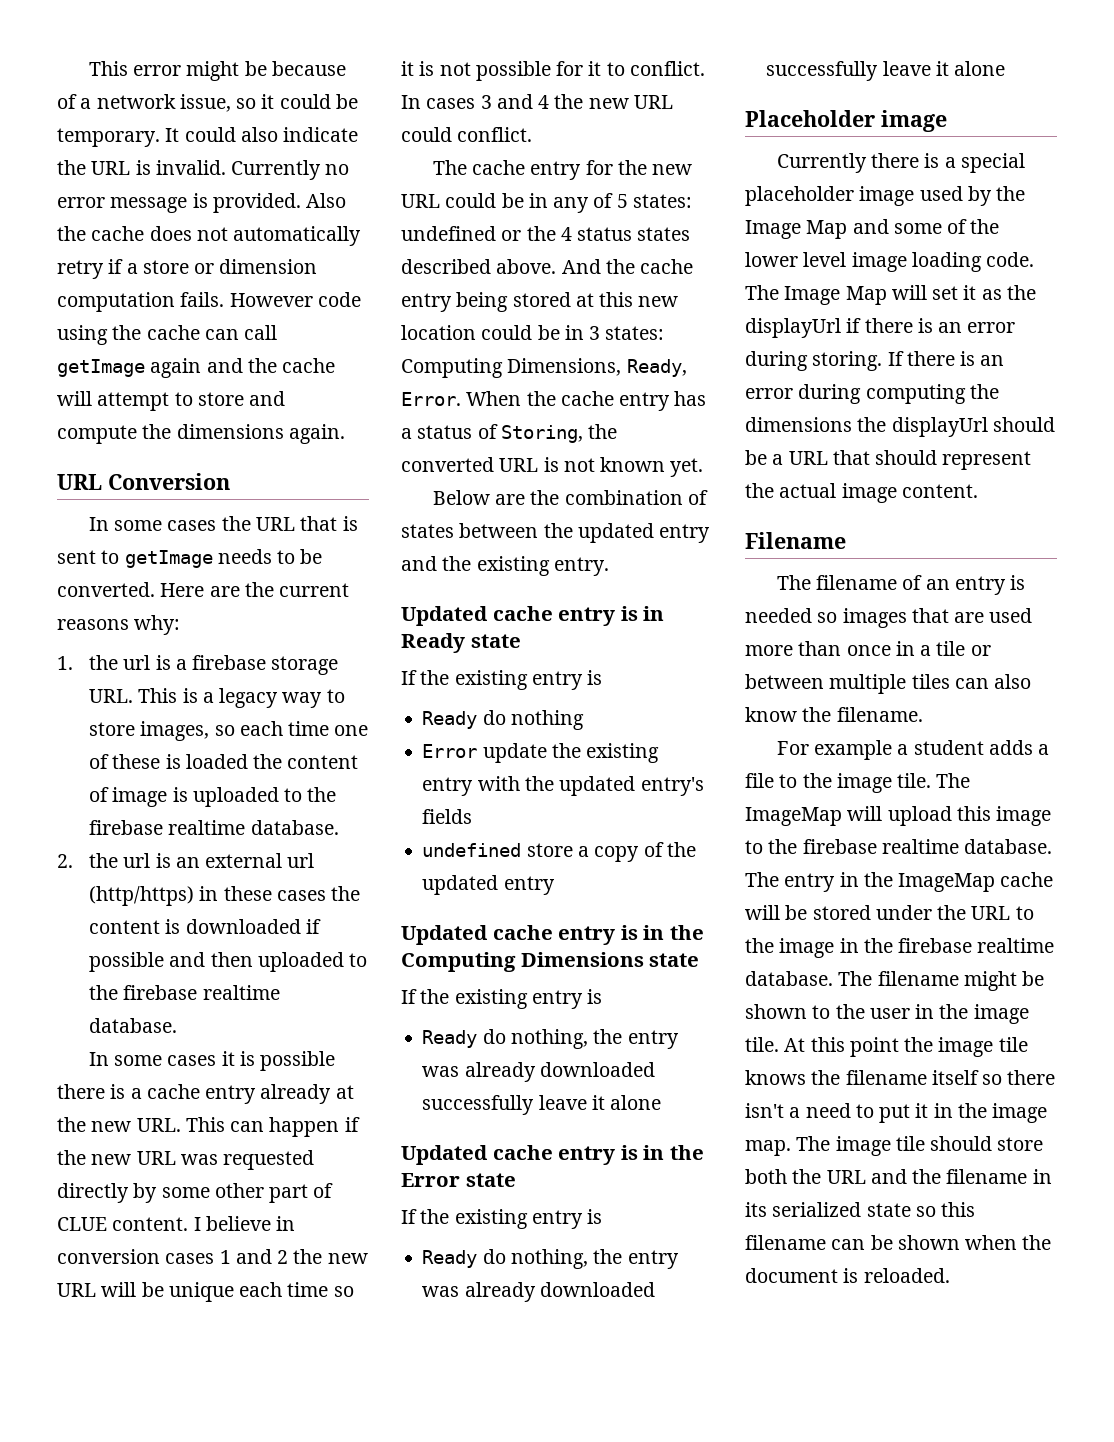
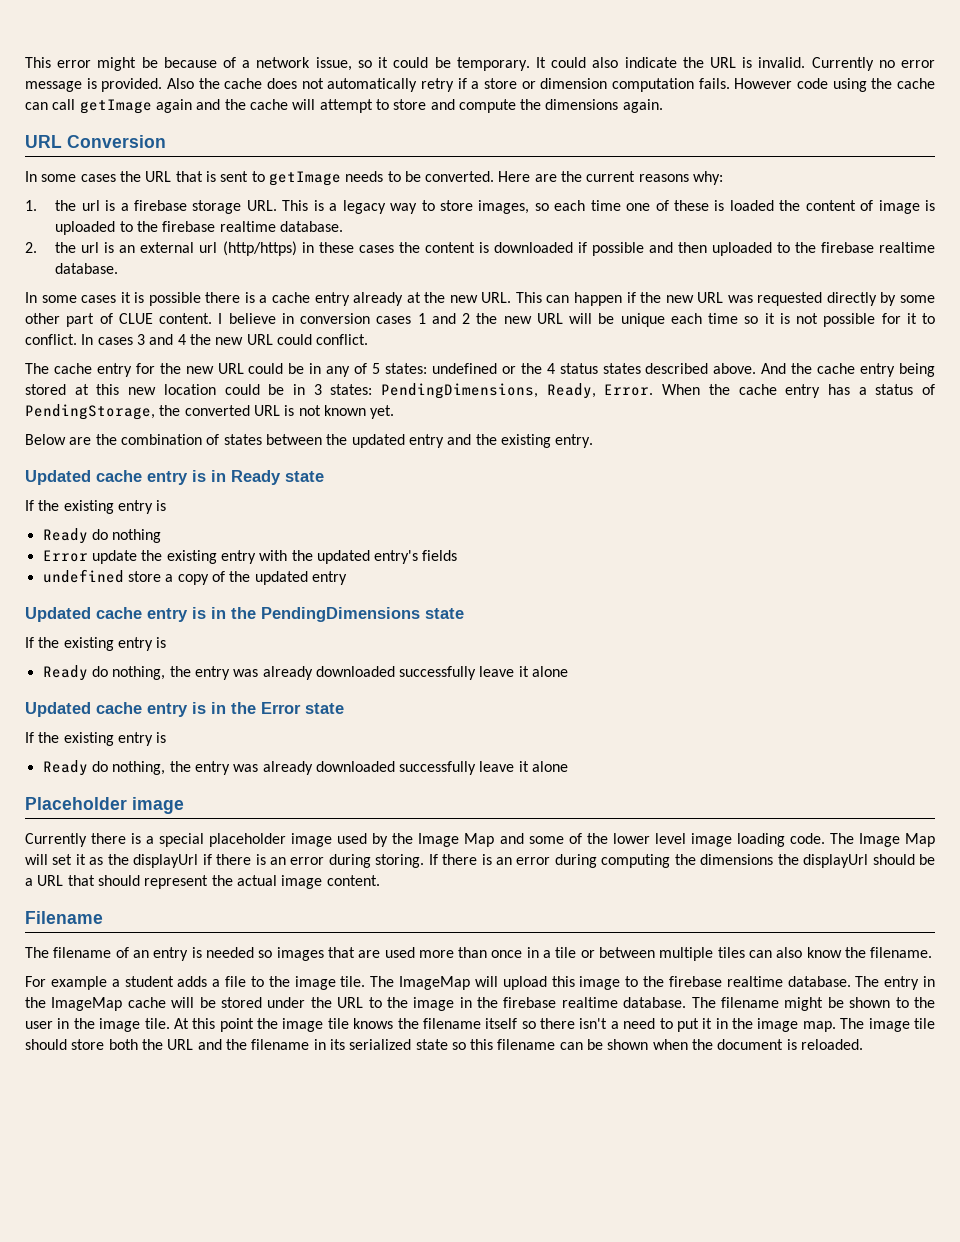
- And the cache entry being stored at this new location could be in 3 states: Computing Dimensions, Ready, Error.
+ And the cache entry being stored at this new location could be in 3 states: PendingDimensions, Ready, Error.
- When the cache entry has a status of Storing, the converted URL is not known yet.
+ When the cache entry has a status of PendingStorage, the converted URL is not known yet.
- Updated cache entry is in the Computing Dimensions state
+ Updated cache entry is in the PendingDimensions state

